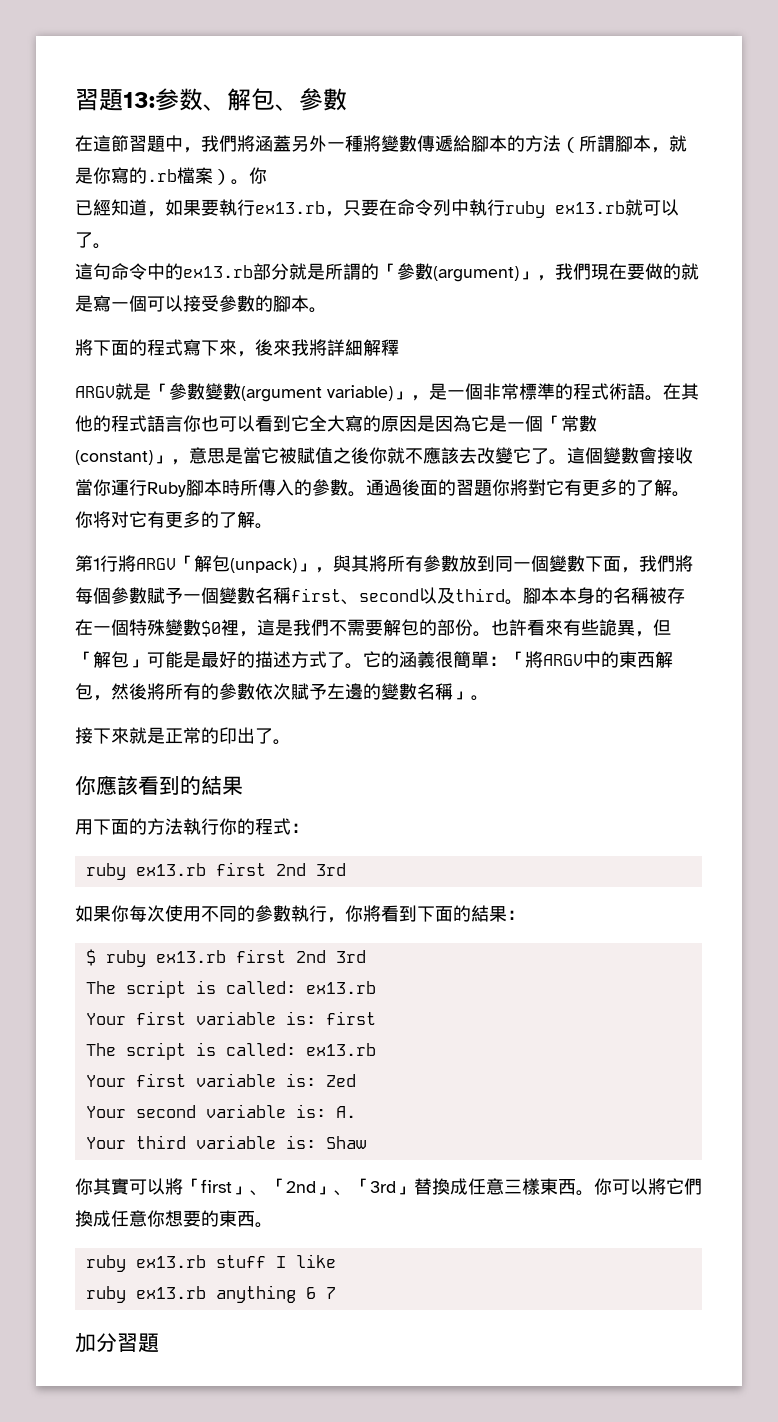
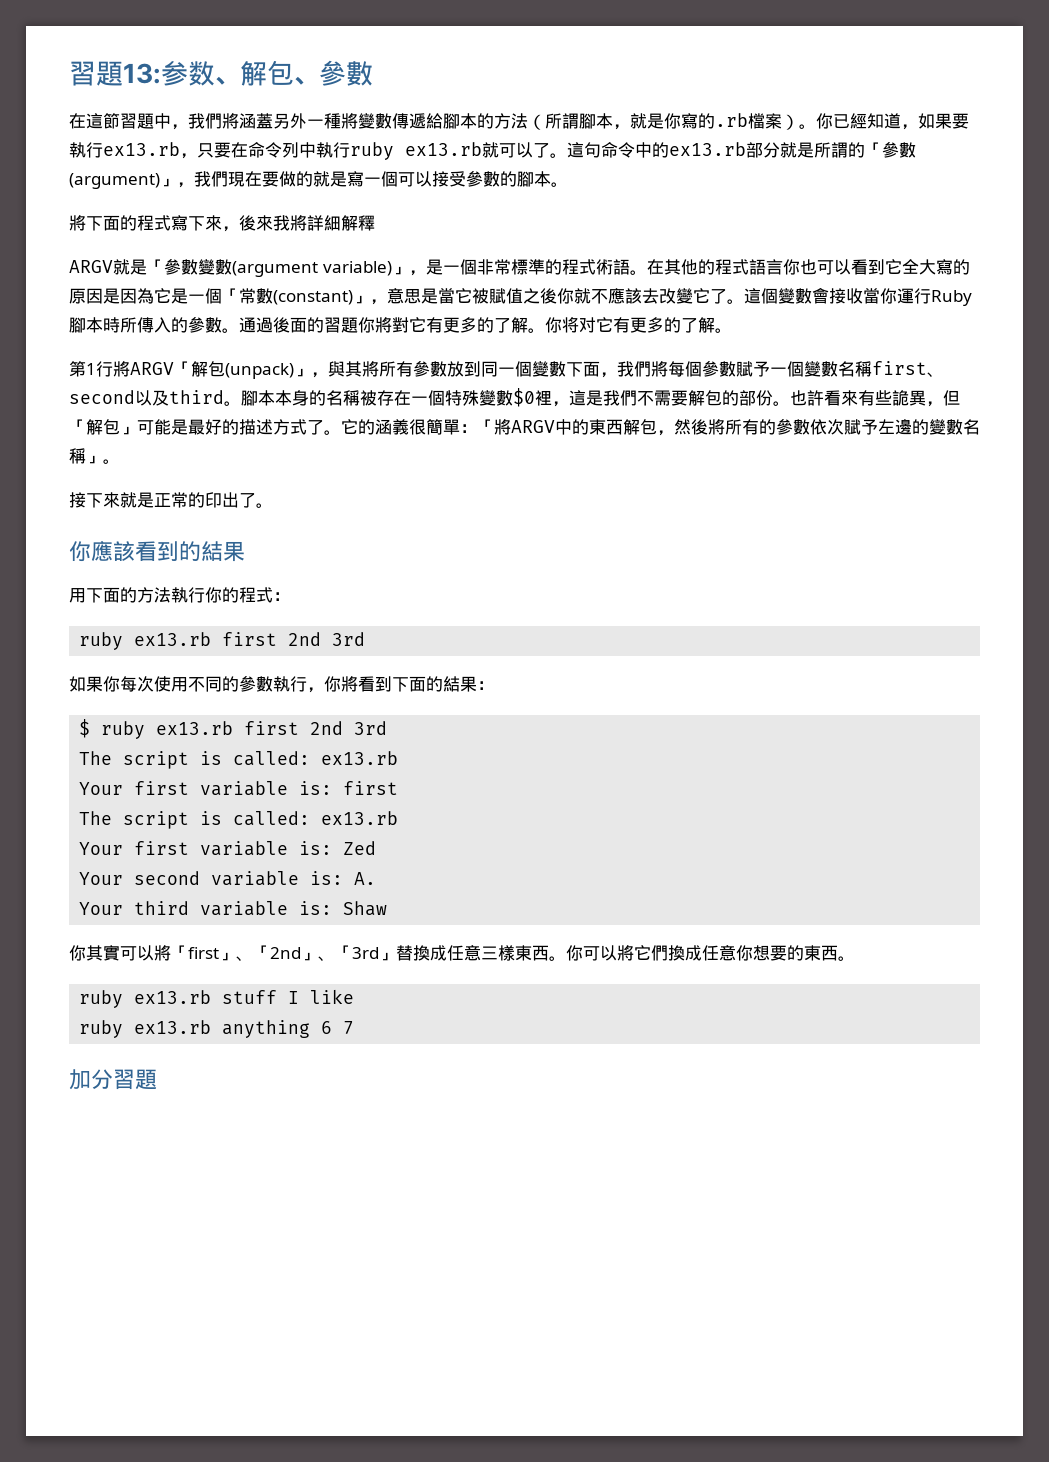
- 在這節習題中，我們將涵蓋另外一種將變數傳遞給腳本的方法（所謂腳本，就是你寫的.rb檔案）。你
- 已經知道，如果要執行ex13.rb，只要在命令列中執行ruby ex13.rb就可以了。
- 這句命令中的ex13.rb部分就是所謂的「參數(argument)」，我們現在要做的就是寫一個可以接受參數的腳本。
+ 在這節習題中，我們將涵蓋另外一種將變數傳遞給腳本的方法（所謂腳本，就是你寫的.rb檔案）。你已經知道，如果要執行ex13.rb，只要在命令列中執行ruby ex13.rb就可以了。這句命令中的ex13.rb部分就是所謂的「參數(argument)」，我們現在要做的就是寫一個可以接受參數的腳本。

